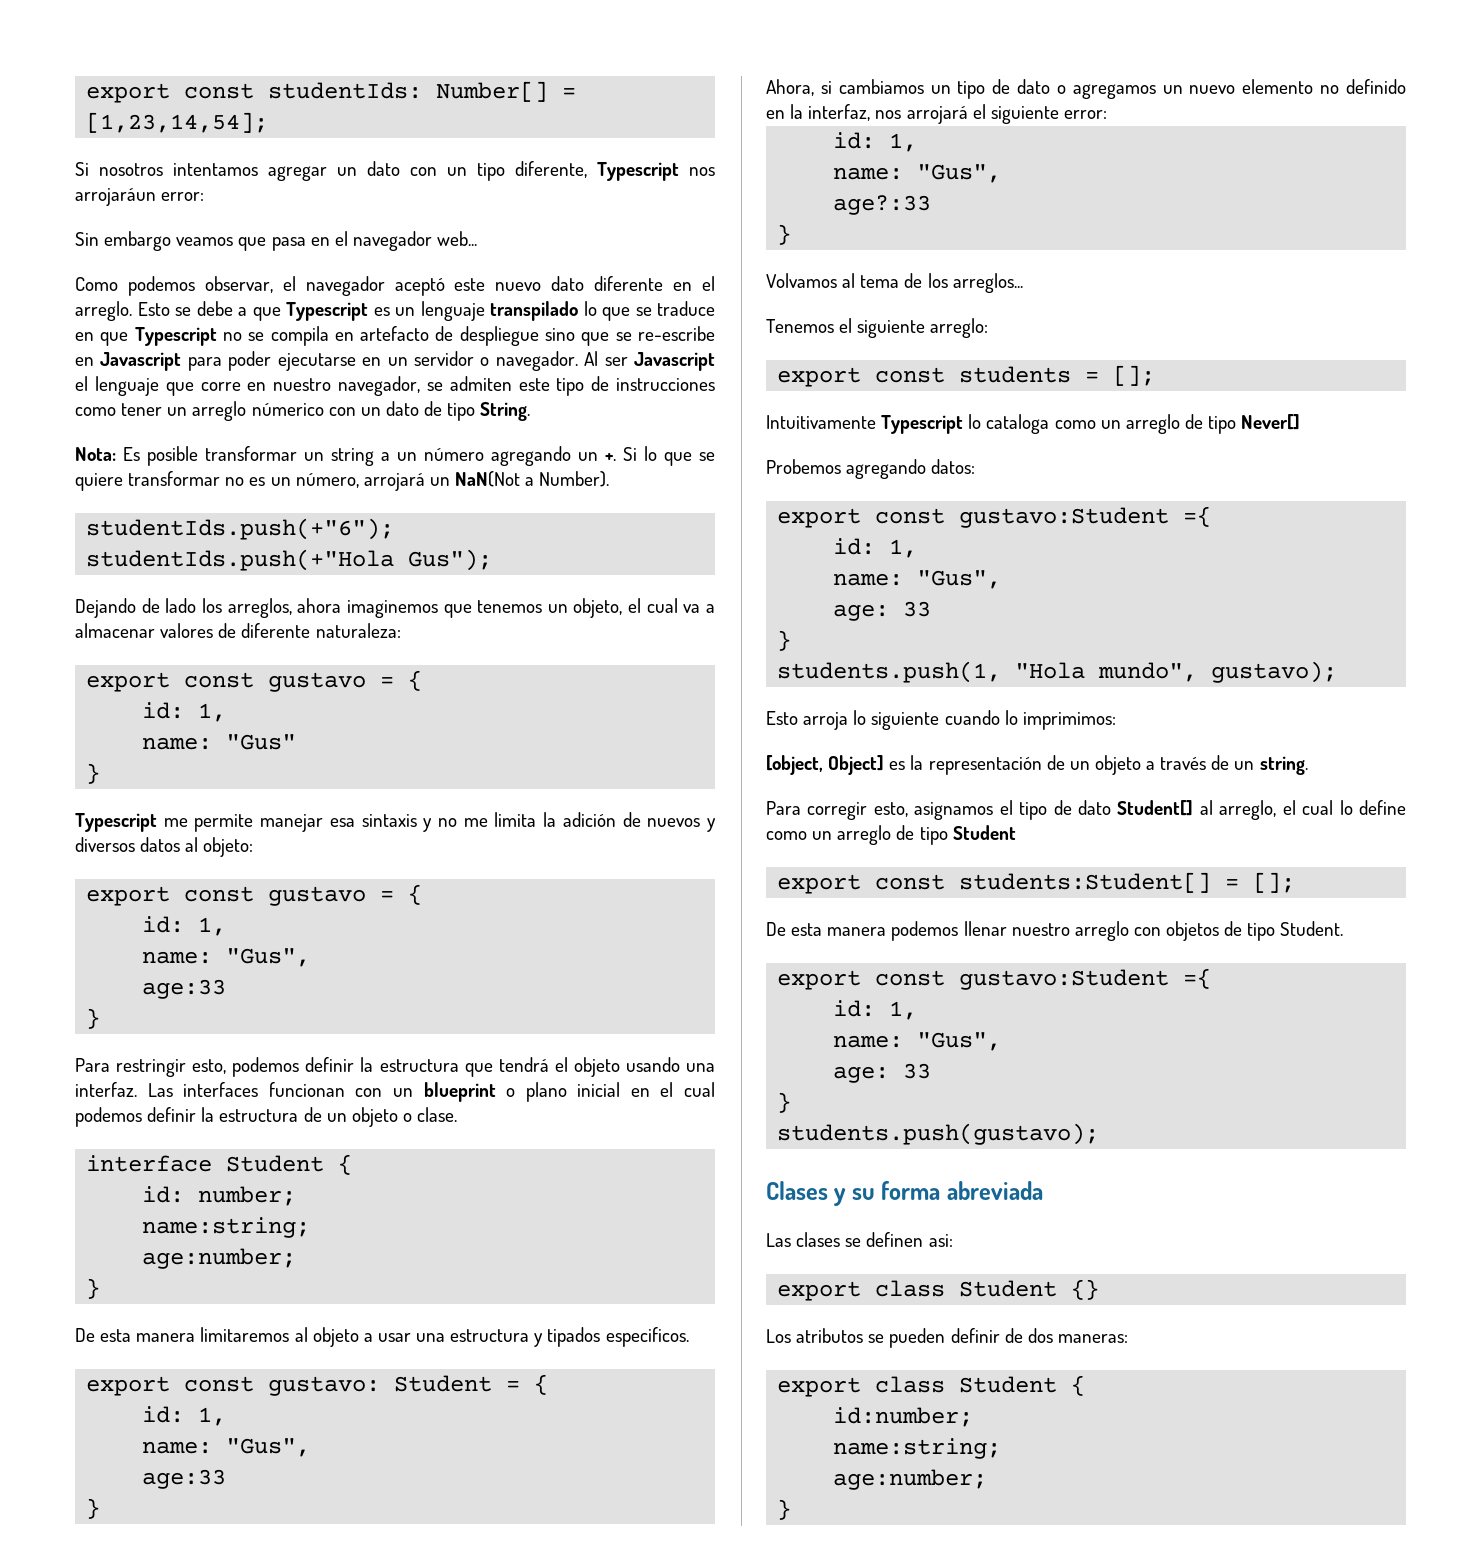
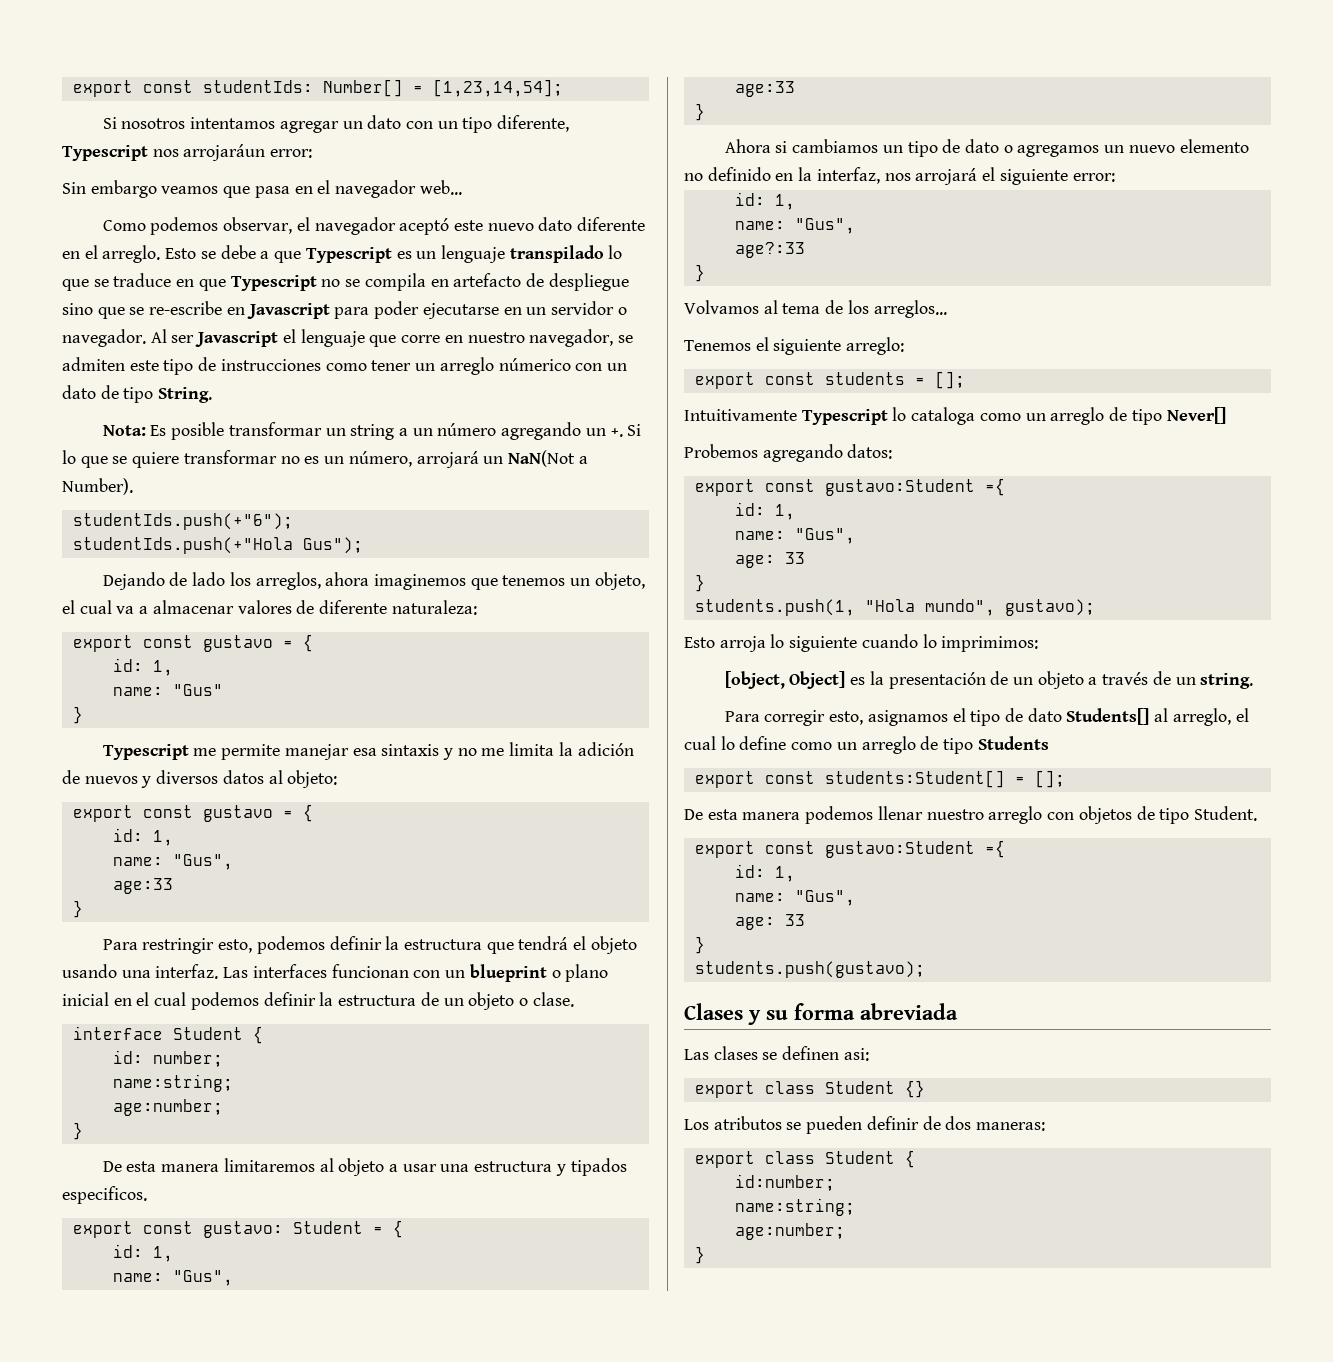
- Ahora, si cambiamos un tipo de dato o agregamos un nuevo elemento no definido en la interfaz, nos arrojará el siguiente error:
+ Ahora si cambiamos un tipo de dato o agregamos un nuevo elemento no definido en la interfaz, nos arrojará el siguiente error:
- [object, Object] es la representación de un objeto a través de un string.
+ [object, Object] es la presentación de un objeto a través de un string.
- Para corregir esto, asignamos el tipo de dato Student[] al arreglo, el cual lo define como un arreglo de tipo Student
+ Para corregir esto, asignamos el tipo de dato Students[] al arreglo, el cual lo define como un arreglo de tipo Students

